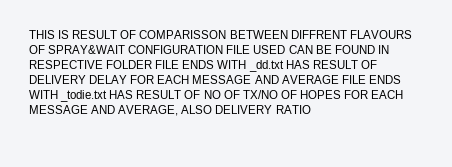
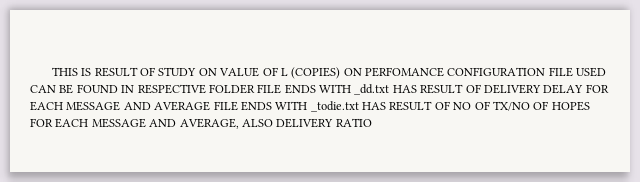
- THIS IS RESULT OF COMPARISSON BETWEEN DIFFRENT FLAVOURS OF SPRAY&WAIT CONFIGURATION FILE USED CAN BE FOUND IN RESPECTIVE FOLDER FILE ENDS WITH _dd.txt HAS RESULT OF DELIVERY DELAY FOR EACH MESSAGE AND AVERAGE FILE ENDS WITH _todie.txt HAS RESULT OF NO OF TX/NO OF HOPES FOR EACH MESSAGE AND AVERAGE, ALSO DELIVERY RATIO
+ THIS IS RESULT OF STUDY ON VALUE OF L (COPIES) ON PERFOMANCE CONFIGURATION FILE USED CAN BE FOUND IN RESPECTIVE FOLDER FILE ENDS WITH _dd.txt HAS RESULT OF DELIVERY DELAY FOR EACH MESSAGE AND AVERAGE FILE ENDS WITH _todie.txt HAS RESULT OF NO OF TX/NO OF HOPES FOR EACH MESSAGE AND AVERAGE, ALSO DELIVERY RATIO

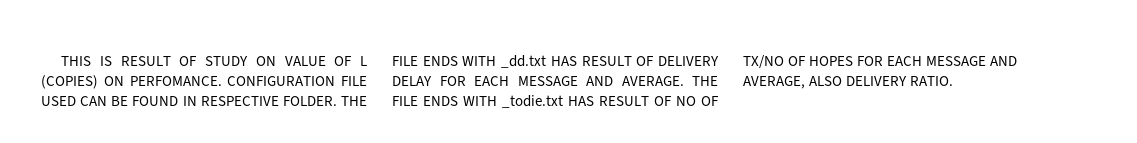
- THIS IS RESULT OF STUDY ON VALUE OF L (COPIES) ON PERFOMANCE CONFIGURATION FILE USED CAN BE FOUND IN RESPECTIVE FOLDER FILE ENDS WITH _dd.txt HAS RESULT OF DELIVERY DELAY FOR EACH MESSAGE AND AVERAGE FILE ENDS WITH _todie.txt HAS RESULT OF NO OF TX/NO OF HOPES FOR EACH MESSAGE AND AVERAGE, ALSO DELIVERY RATIO
+ THIS IS RESULT OF STUDY ON VALUE OF L (COPIES) ON PERFOMANCE. CONFIGURATION FILE USED CAN BE FOUND IN RESPECTIVE FOLDER. THE FILE ENDS WITH _dd.txt HAS RESULT OF DELIVERY DELAY FOR EACH MESSAGE AND AVERAGE. THE FILE ENDS WITH _todie.txt HAS RESULT OF NO OF TX/NO OF HOPES FOR EACH MESSAGE AND AVERAGE, ALSO DELIVERY RATIO.

